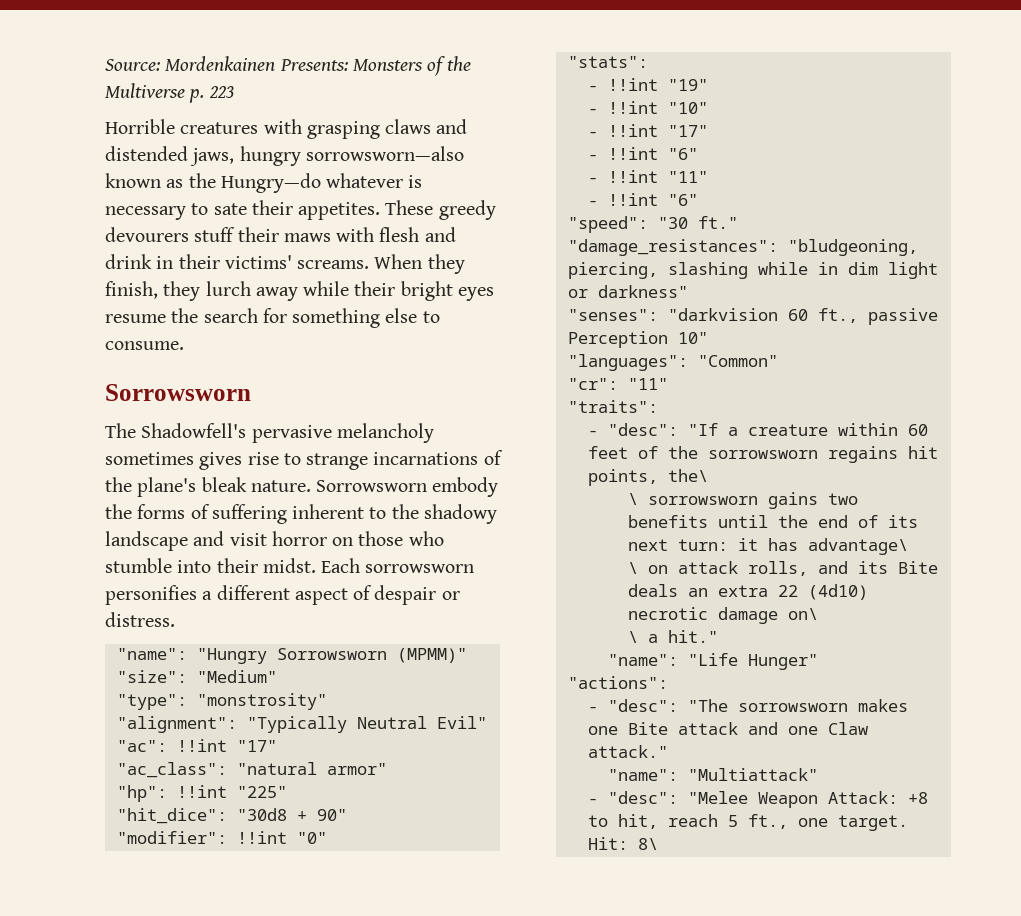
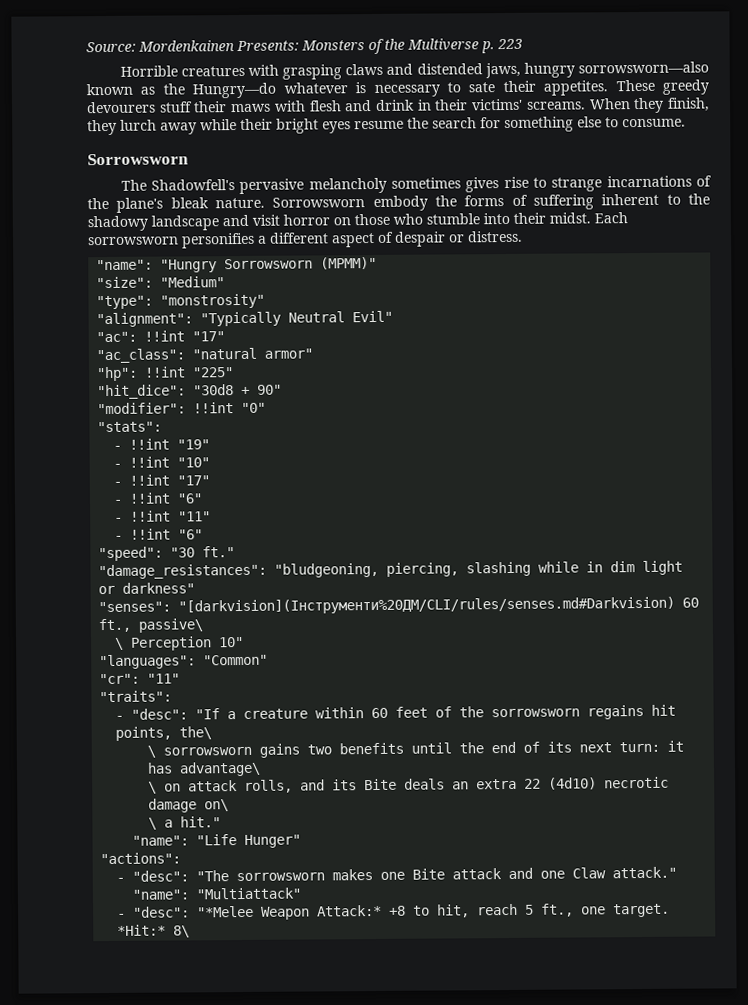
- "senses": "darkvision 60 ft., passive Perception 10"
+ "senses": "[darkvision](Інструменти%20ДМ/CLI/rules/senses.md#Darkvision) 60 ft., passive\
+ \ Perception 10"
- - "desc": "Melee Weapon Attack: +8 to hit, reach 5 ft., one target.
+ - "desc": "*Melee Weapon Attack:* +8 to hit, reach 5 ft., one target.
- Hit: 8\
+ *Hit:* 8\

